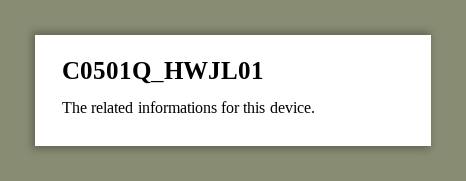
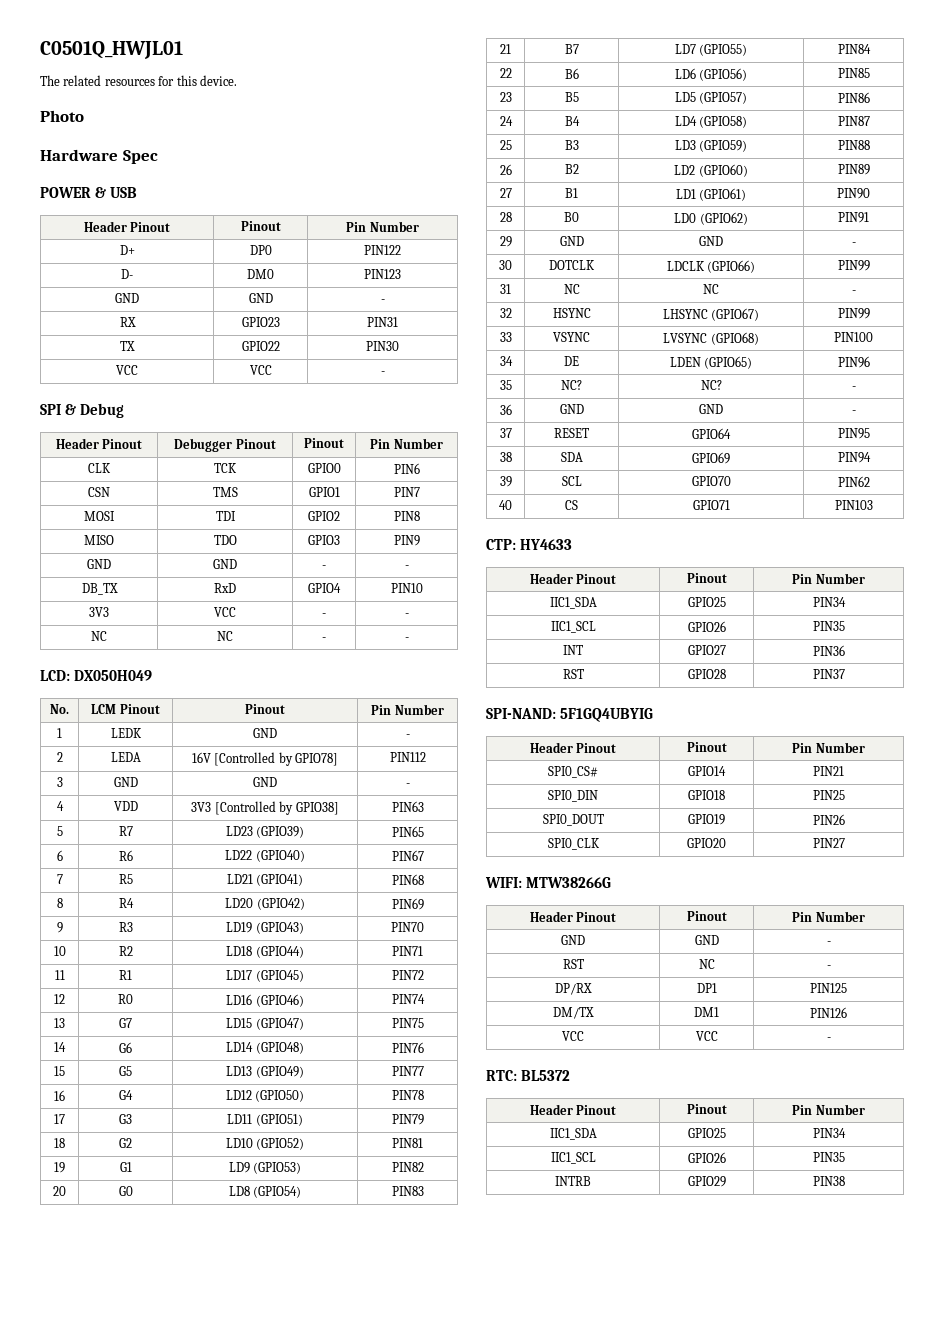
- The related informations for this device.
+ The related resources for this device.
+ Photo
+ Hardware Spec
+ POWER & USB
+ Header Pinout | Pinout | Pin Number
+ D+ | DP0 | PIN122
+ D- | DM0 | PIN123
+ GND | GND | -
+ RX | GPIO23 | PIN31
+ TX | GPIO22 | PIN30
+ VCC | VCC | -
+ SPI & Debug
+ Header Pinout | Debugger Pinout | Pinout | Pin Number
+ CLK | TCK | GPIO0 | PIN6
+ CSN | TMS | GPIO1 | PIN7
+ MOSI | TDI | GPIO2 | PIN8
+ MISO | TDO | GPIO3 | PIN9
+ GND | GND | - | -
+ DB_TX | RxD | GPIO4 | PIN10
+ 3V3 | VCC | - | -
+ NC | NC | - | -
+ LCD: DX050H049
+ No. | LCM Pinout | Pinout | Pin Number
+ 1 | LEDK | GND | -
+ 2 | LEDA | 16V [Controlled by GPIO78] | PIN112
+ 3 | GND | GND | -
+ 4 | VDD | 3V3 [Controlled by GPIO38] | PIN63
+ 5 | R7 | LD23 (GPIO39) | PIN65
+ 6 | R6 | LD22 (GPIO40) | PIN67
+ 7 | R5 | LD21 (GPIO41) | PIN68
+ 8 | R4 | LD20 (GPIO42) | PIN69
+ 9 | R3 | LD19 (GPIO43) | PIN70
+ 10 | R2 | LD18 (GPIO44) | PIN71
+ 11 | R1 | LD17 (GPIO45) | PIN72
+ 12 | R0 | LD16 (GPIO46) | PIN74
+ 13 | G7 | LD15 (GPIO47) | PIN75
+ 14 | G6 | LD14 (GPIO48) | PIN76
+ 15 | G5 | LD13 (GPIO49) | PIN77
+ 16 | G4 | LD12 (GPIO50) | PIN78
+ 17 | G3 | LD11 (GPIO51) | PIN79
+ 18 | G2 | LD10 (GPIO52) | PIN81
+ 19 | G1 | LD9 (GPIO53) | PIN82
+ 20 | G0 | LD8 (GPIO54) | PIN83
+ 21 | B7 | LD7 (GPIO55) | PIN84
+ 22 | B6 | LD6 (GPIO56) | PIN85
+ 23 | B5 | LD5 (GPIO57) | PIN86
+ 24 | B4 | LD4 (GPIO58) | PIN87
+ 25 | B3 | LD3 (GPIO59) | PIN88
+ 26 | B2 | LD2 (GPIO60) | PIN89
+ 27 | B1 | LD1 (GPIO61) | PIN90
+ 28 | B0 | LD0 (GPIO62) | PIN91
+ 29 | GND | GND | -
+ 30 | DOTCLK | LDCLK (GPIO66) | PIN99
+ 31 | NC | NC | -
+ 32 | HSYNC | LHSYNC (GPIO67) | PIN99
+ 33 | VSYNC | LVSYNC (GPIO68) | PIN100
+ 34 | DE | LDEN (GPIO65) | PIN96
+ 35 | NC? | NC? | -
+ 36 | GND | GND | -
+ 37 | RESET | GPIO64 | PIN95
+ 38 | SDA | GPIO69 | PIN94
+ 39 | SCL | GPIO70 | PIN62
+ 40 | CS | GPIO71 | PIN103
+ CTP: HY4633
+ Header Pinout | Pinout | Pin Number
+ IIC1_SDA | GPIO25 | PIN34
+ IIC1_SCL | GPIO26 | PIN35
+ INT | GPIO27 | PIN36
+ RST | GPIO28 | PIN37
+ SPI-NAND: 5F1GQ4UBYIG
+ Header Pinout | Pinout | Pin Number
+ SPI0_CS# | GPIO14 | PIN21
+ SPI0_DIN | GPIO18 | PIN25
+ SPI0_DOUT | GPIO19 | PIN26
+ SPI0_CLK | GPIO20 | PIN27
+ WIFI: MTW38266G
+ Header Pinout | Pinout | Pin Number
+ GND | GND | -
+ RST | NC | -
+ DP/RX | DP1 | PIN125
+ DM/TX | DM1 | PIN126
+ VCC | VCC | -
+ RTC: BL5372
+ Header Pinout | Pinout | Pin Number
+ IIC1_SDA | GPIO25 | PIN34
+ IIC1_SCL | GPIO26 | PIN35
+ INTRB | GPIO29 | PIN38

